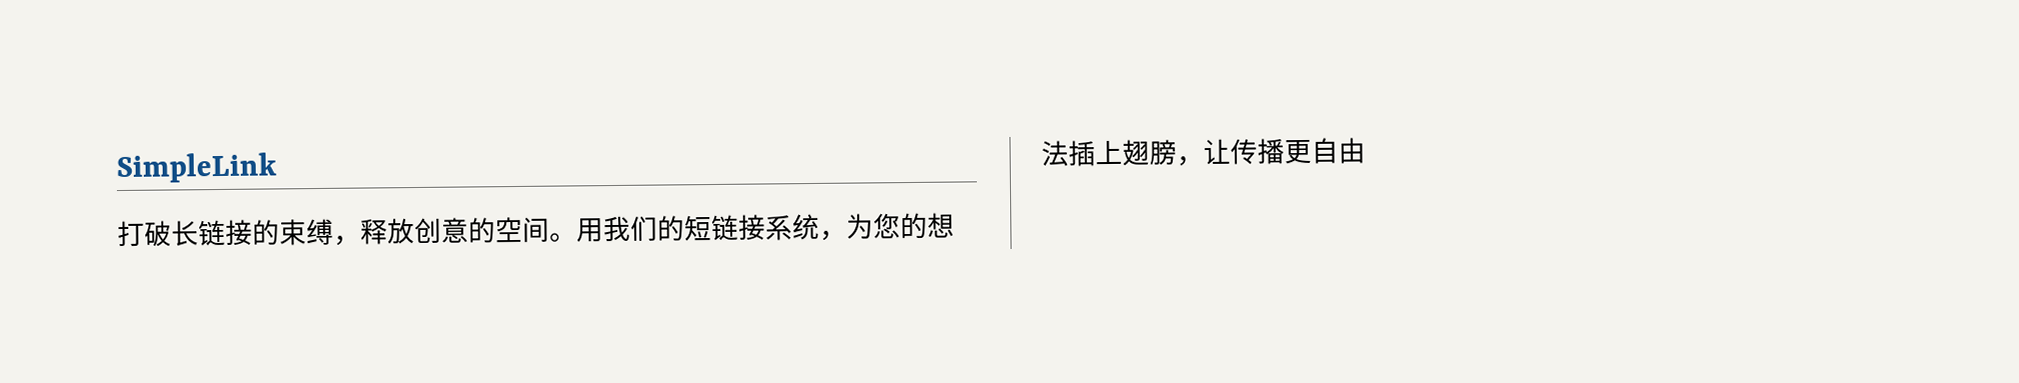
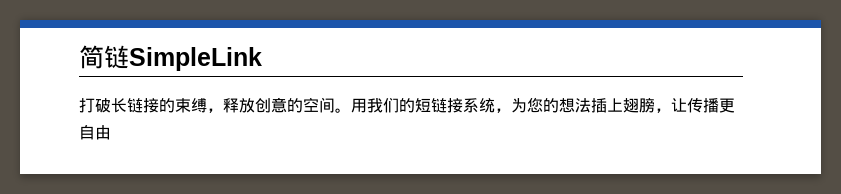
- SimpleLink
+ 简链SimpleLink

